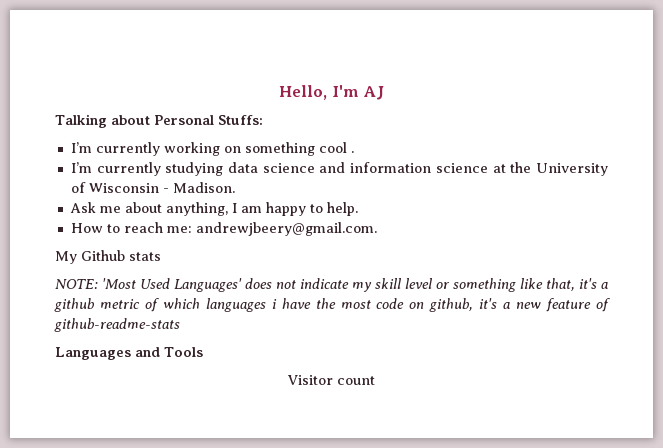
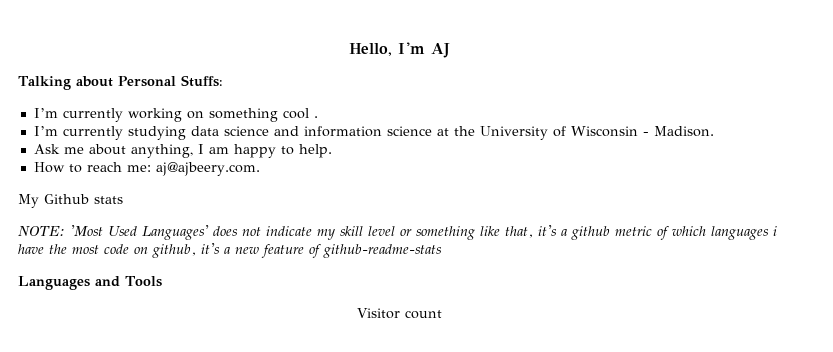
- How to reach me: andrewjbeery@gmail.com.
+ How to reach me: aj@ajbeery.com.

